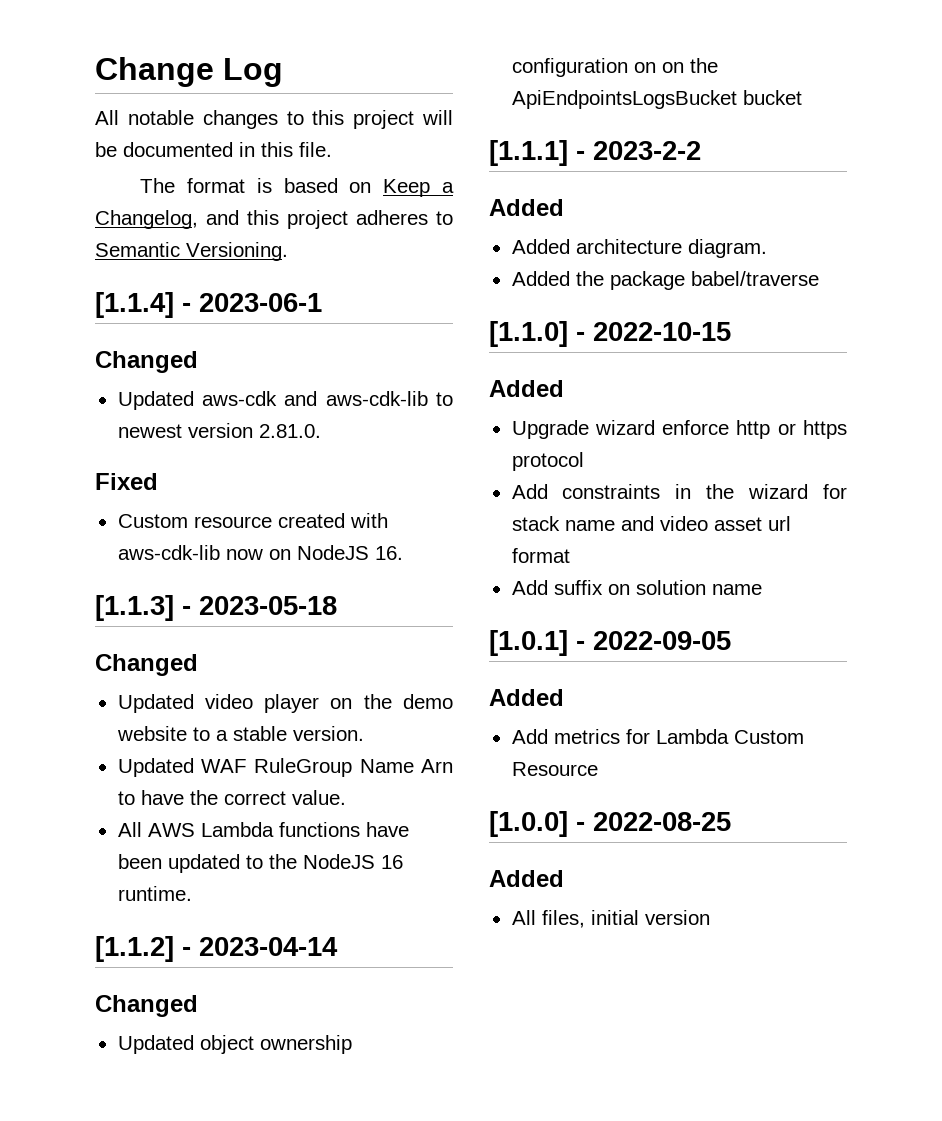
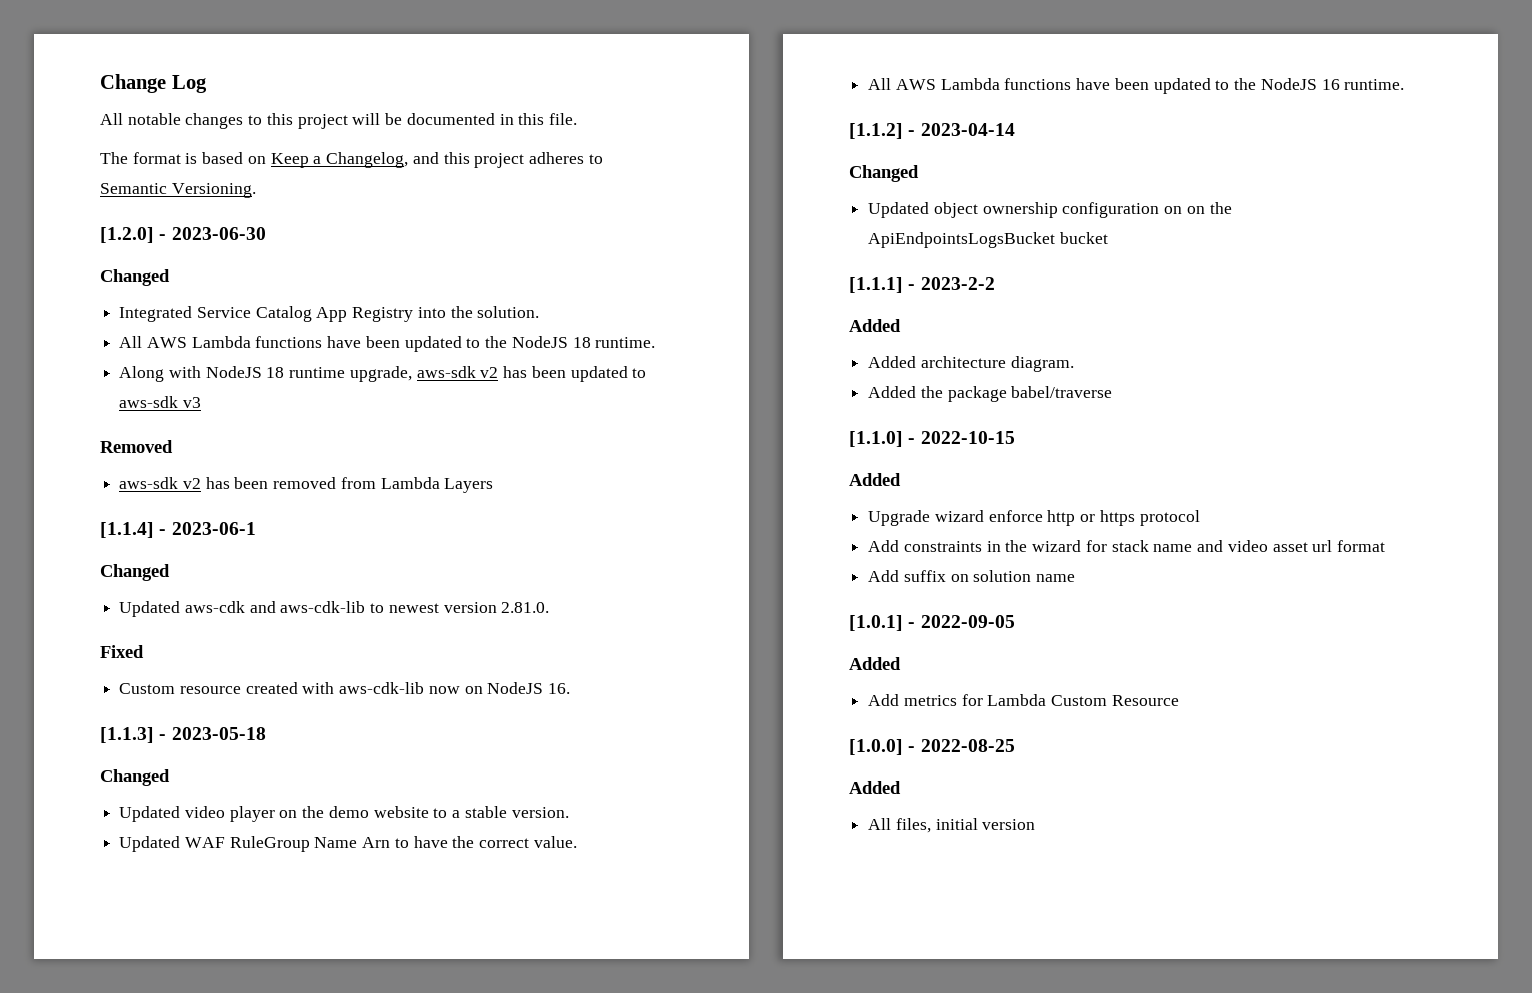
+ [1.2.0] - 2023-06-30
+ Changed
+ Integrated Service Catalog App Registry into the solution.
+ All AWS Lambda functions have been updated to the NodeJS 18 runtime.
+ Along with NodeJS 18 runtime upgrade, aws-sdk v2 has been updated to aws-sdk v3
+ Removed
+ aws-sdk v2 has been removed from Lambda Layers

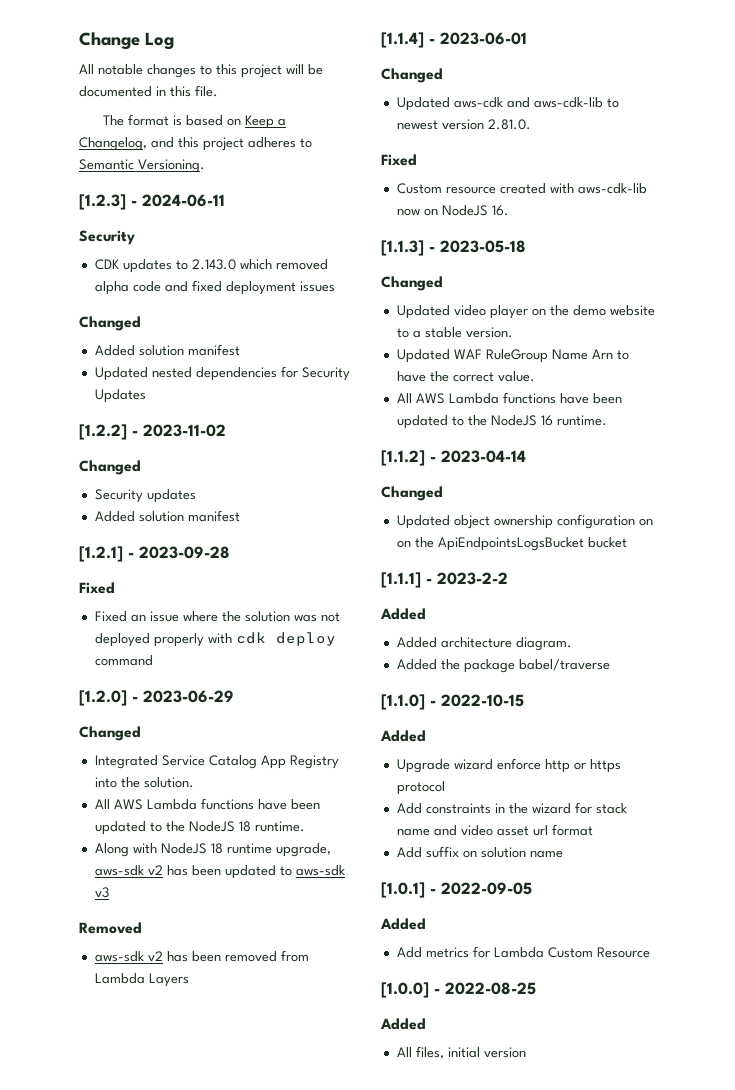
+ [1.2.3] - 2024-06-11
+ Security
+ CDK updates to 2.143.0 which removed alpha code and fixed deployment issues
+ Changed
+ Added solution manifest
+ Updated nested dependencies for Security Updates
+ [1.2.2] - 2023-11-02
+ Changed
+ Security updates
+ Added solution manifest
+ [1.2.1] - 2023-09-28
+ Fixed
+ Fixed an issue where the solution was not deployed properly with cdk deploy command
- [1.2.0] - 2023-06-30
+ [1.2.0] - 2023-06-29
- [1.1.4] - 2023-06-1
+ [1.1.4] - 2023-06-01

